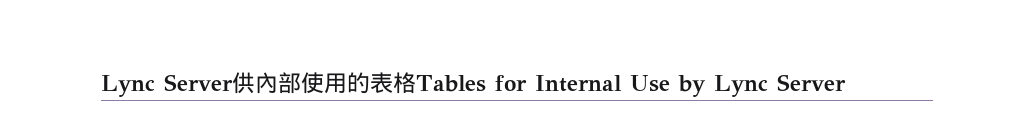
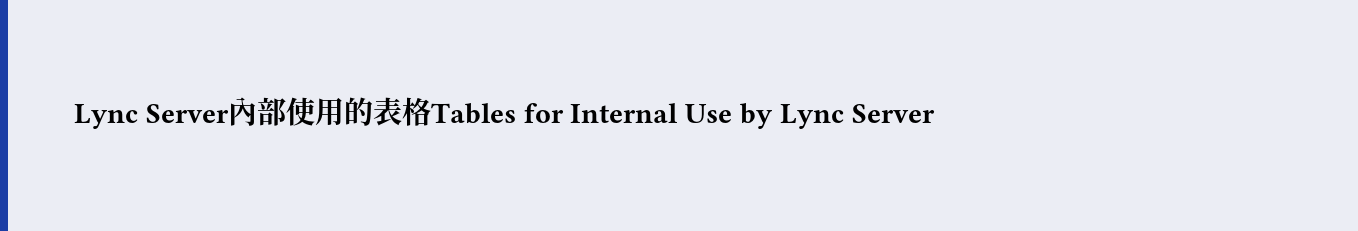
- Lync Server供內部使用的表格Tables for Internal Use by Lync Server
+ Lync Server內部使用的表格Tables for Internal Use by Lync Server

